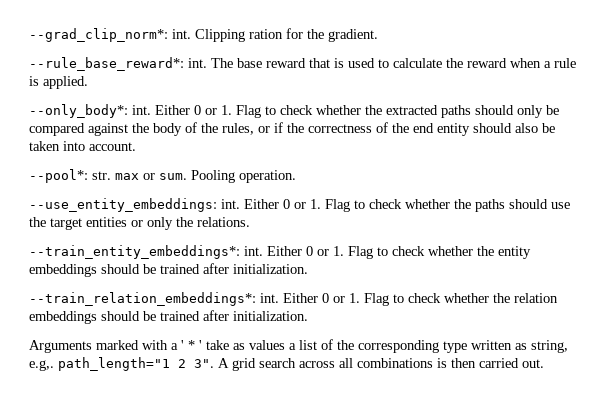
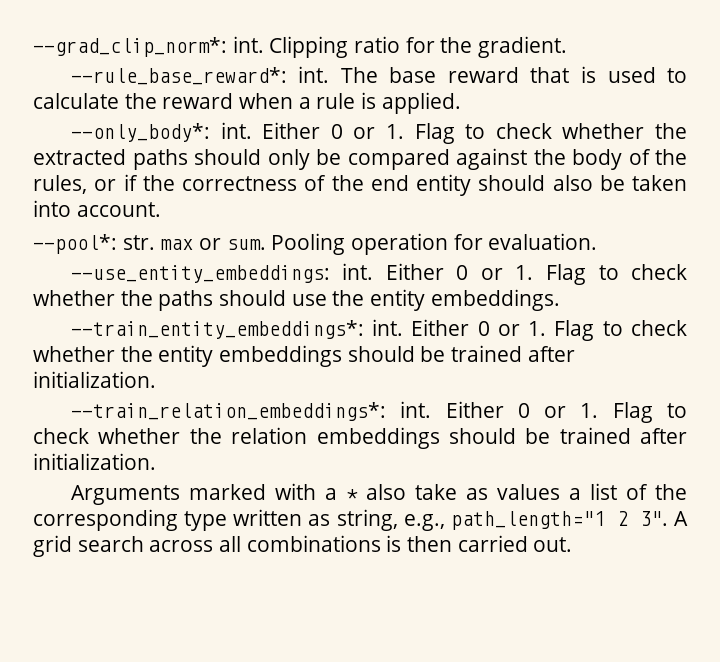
- Clipping ration for the gradient.
+ Clipping ratio for the gradient.
- Pooling operation.
+ Pooling operation for evaluation.
- Either 0 or 1. Flag to check whether the paths should use the target entities or only the relations.
+ Either 0 or 1. Flag to check whether the paths should use the entity embeddings.
- Arguments marked with a ' * ' take as values a list of the corresponding type written as string, e.g,. path_length="1 2 3".
+ Arguments marked with a * also take as values a list of the corresponding type written as string, e.g., path_length="1 2 3".

